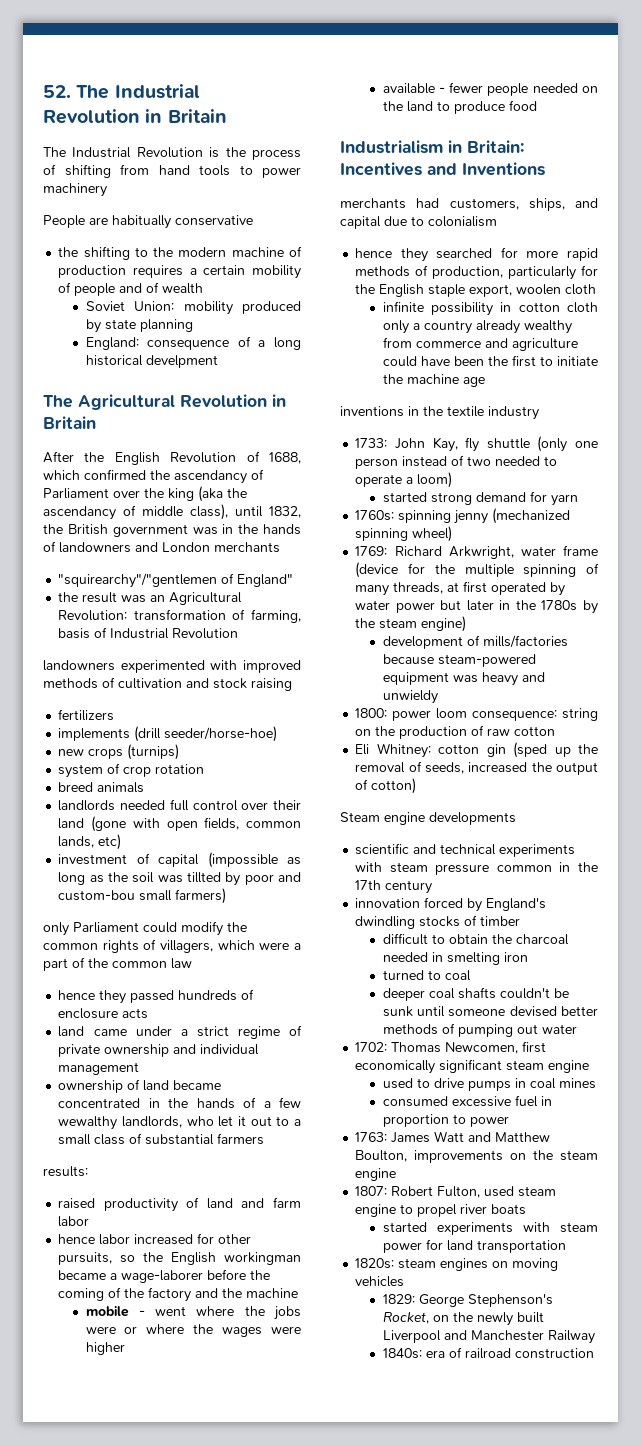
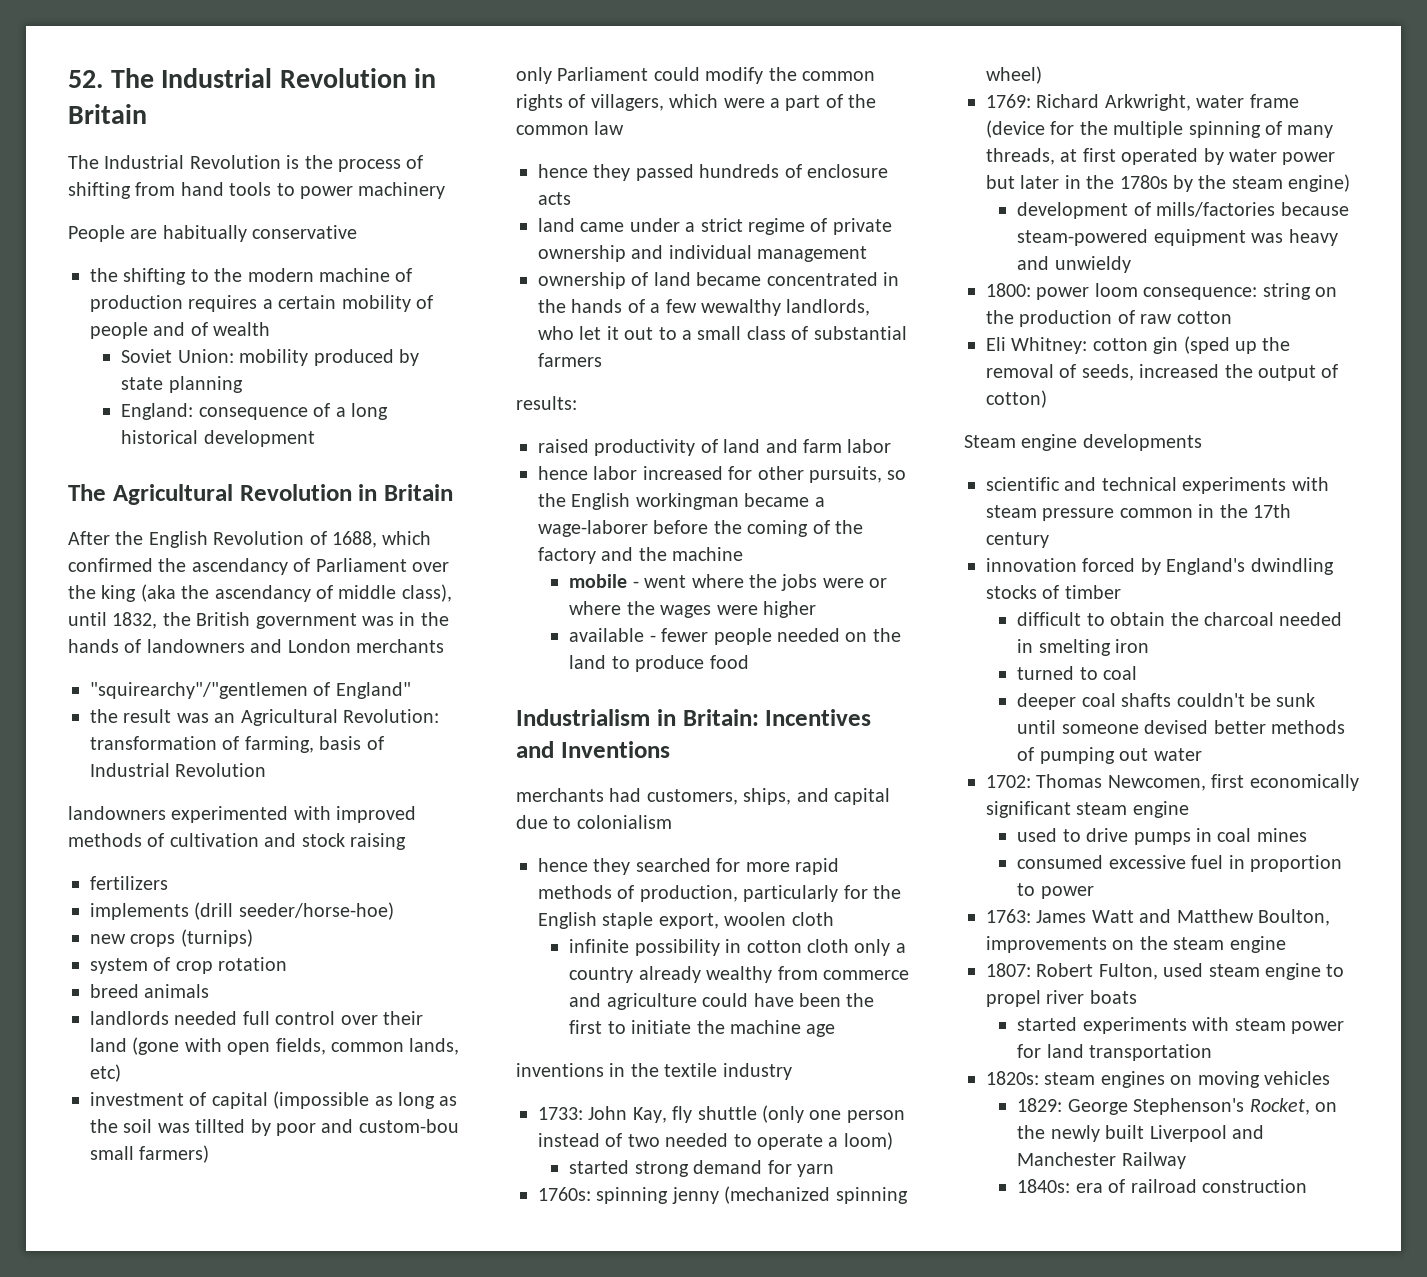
- England: consequence of a long historical develpment
+ England: consequence of a long historical development

